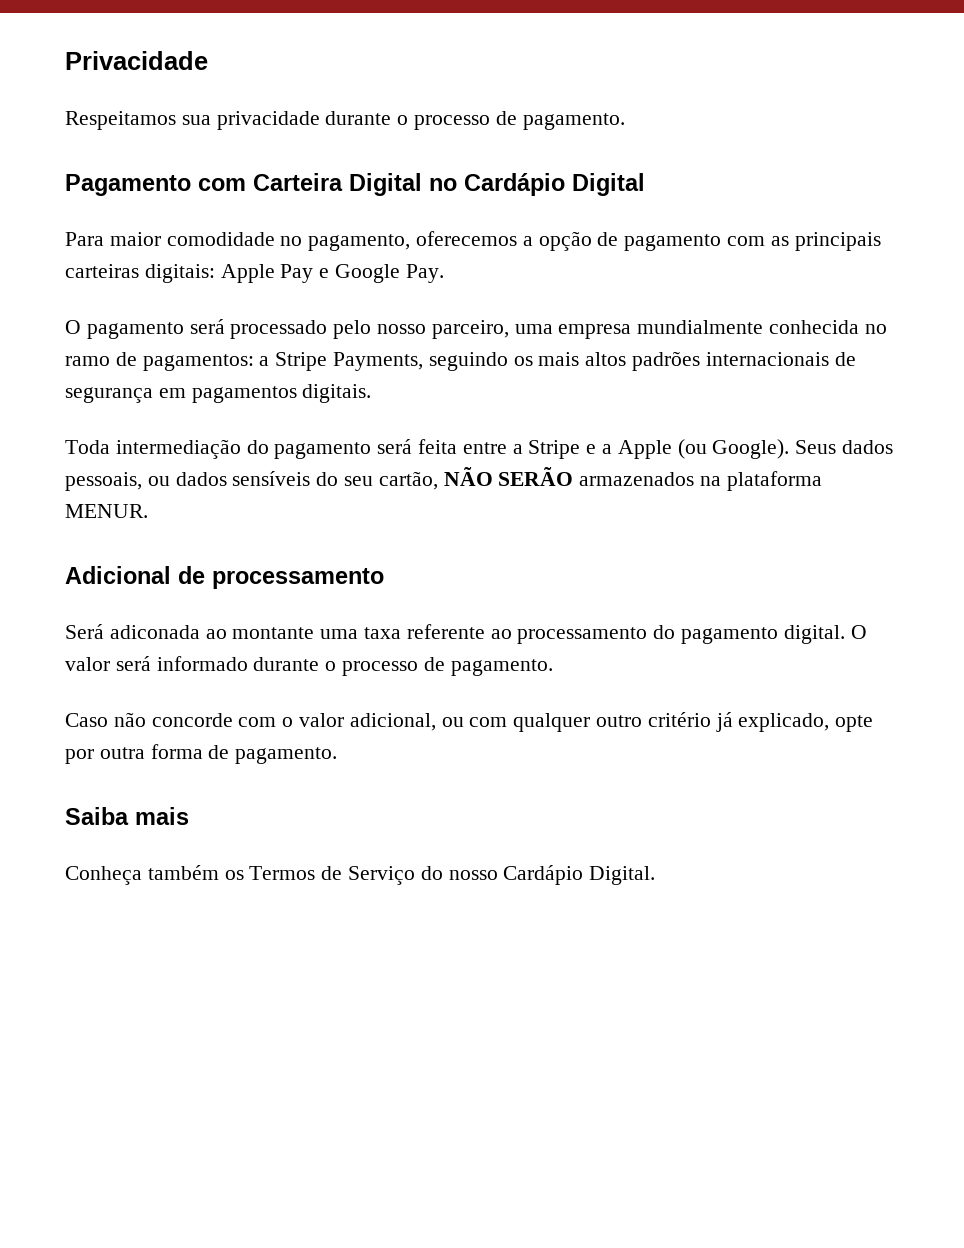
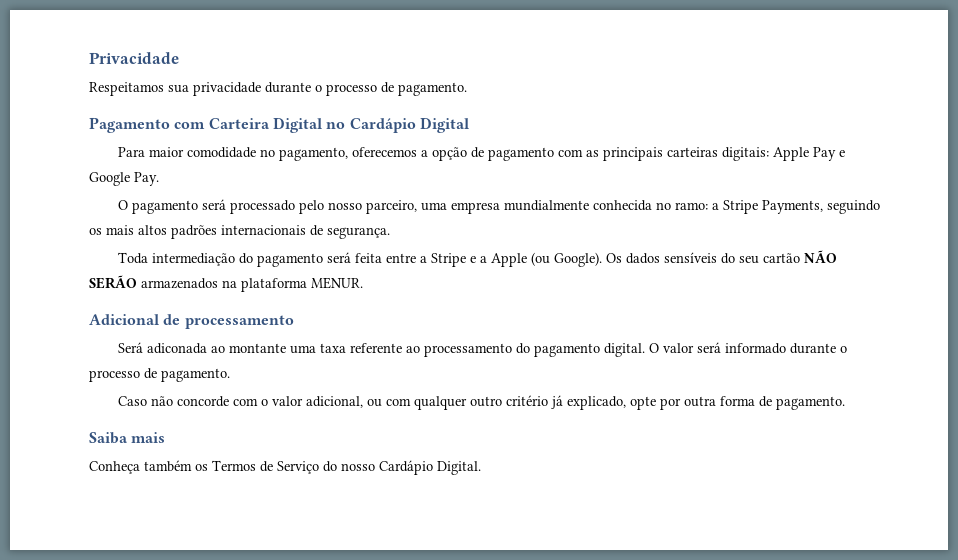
- O pagamento será processado pelo nosso parceiro, uma empresa mundialmente conhecida no ramo de pagamentos: a Stripe Payments, seguindo os mais altos padrões internacionais de segurança em pagamentos digitais.
+ O pagamento será processado pelo nosso parceiro, uma empresa mundialmente conhecida no ramo: a Stripe Payments, seguindo os mais altos padrões internacionais de segurança.
- Seus dados pessoais, ou dados sensíveis do seu cartão, NÃO SERÃO armazenados na plataforma MENUR.
+ Os dados sensíveis do seu cartão NÃO SERÃO armazenados na plataforma MENUR.

